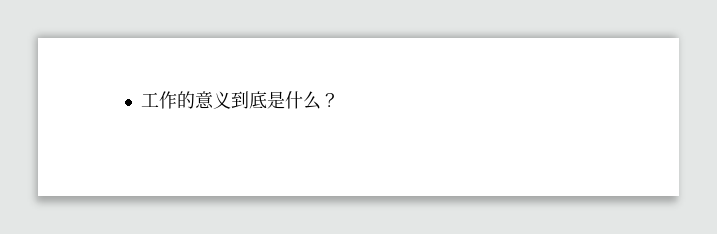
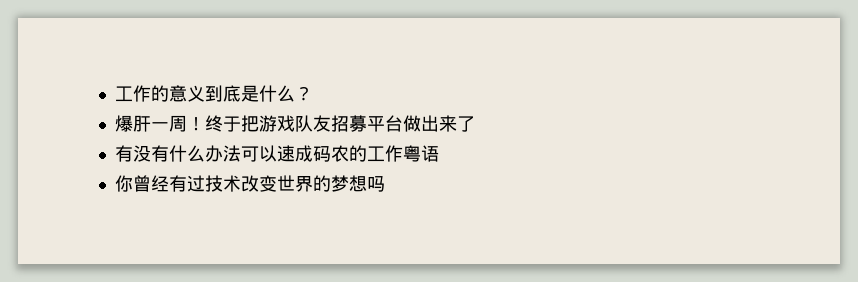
+ 爆肝一周！终于把游戏队友招募平台做出来了
+ 有没有什么办法可以速成码农的工作粤语
+ 你曾经有过技术改变世界的梦想吗

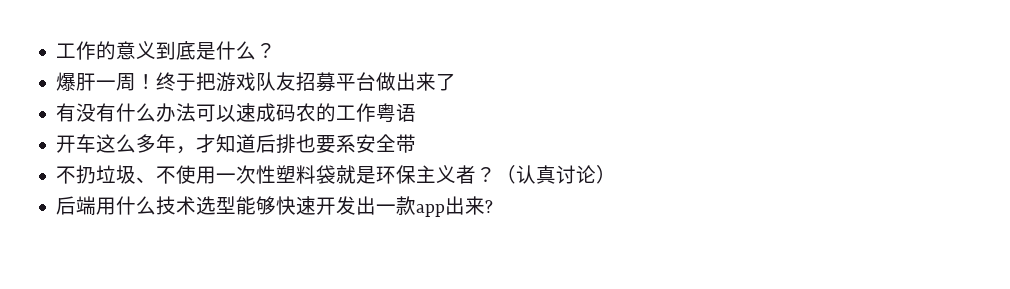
- 你曾经有过技术改变世界的梦想吗
+ 开车这么多年，才知道后排也要系安全带
+ 不扔垃圾、不使用一次性塑料袋就是环保主义者？（认真讨论）
+ 后端用什么技术选型能够快速开发出一款app出来?

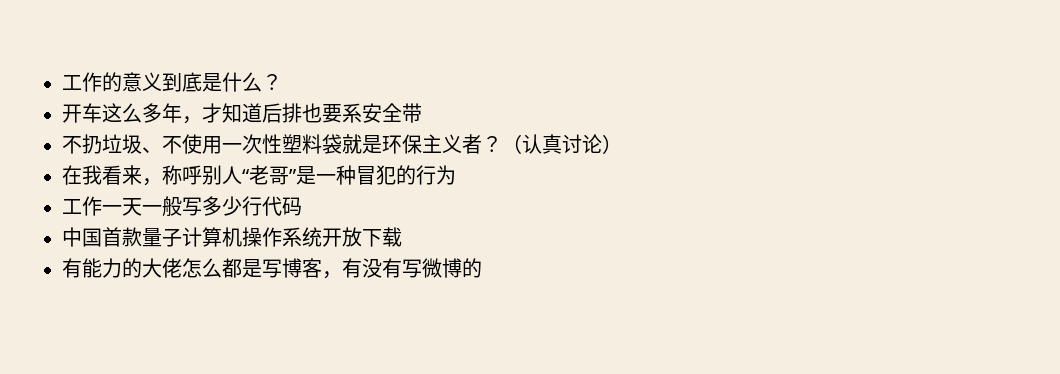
- 爆肝一周！终于把游戏队友招募平台做出来了
- 有没有什么办法可以速成码农的工作粤语
- 后端用什么技术选型能够快速开发出一款app出来?
+ 在我看来，称呼别人“老哥”是一种冒犯的行为
+ 工作一天一般写多少行代码
+ 中国首款量子计算机操作系统开放下载
+ 有能力的大佬怎么都是写博客，有没有写微博的

